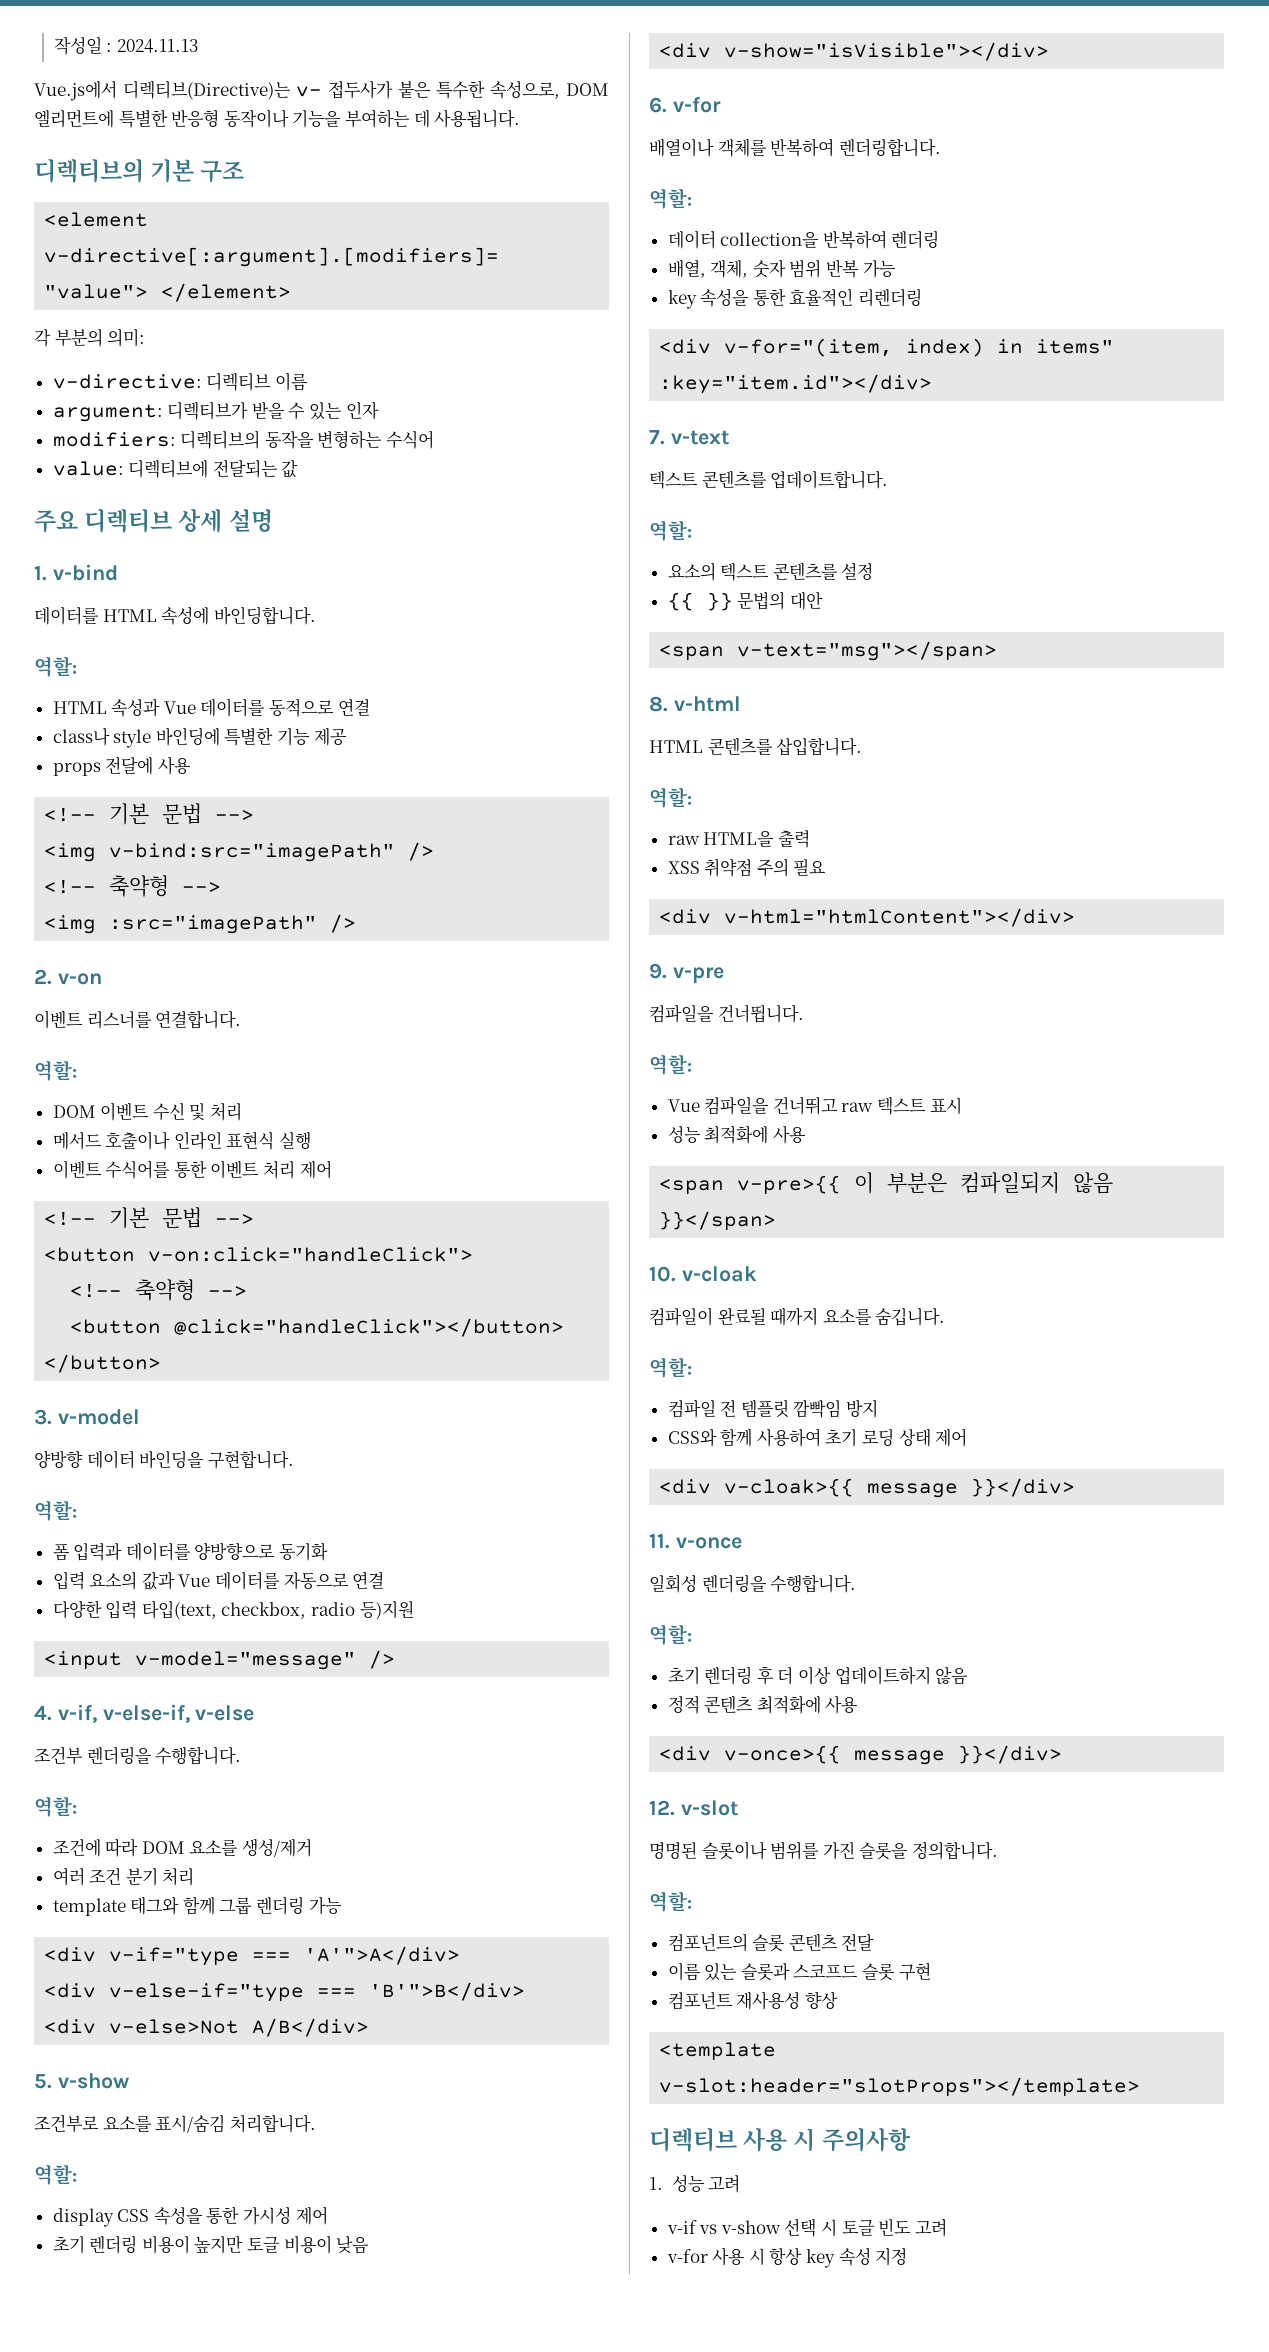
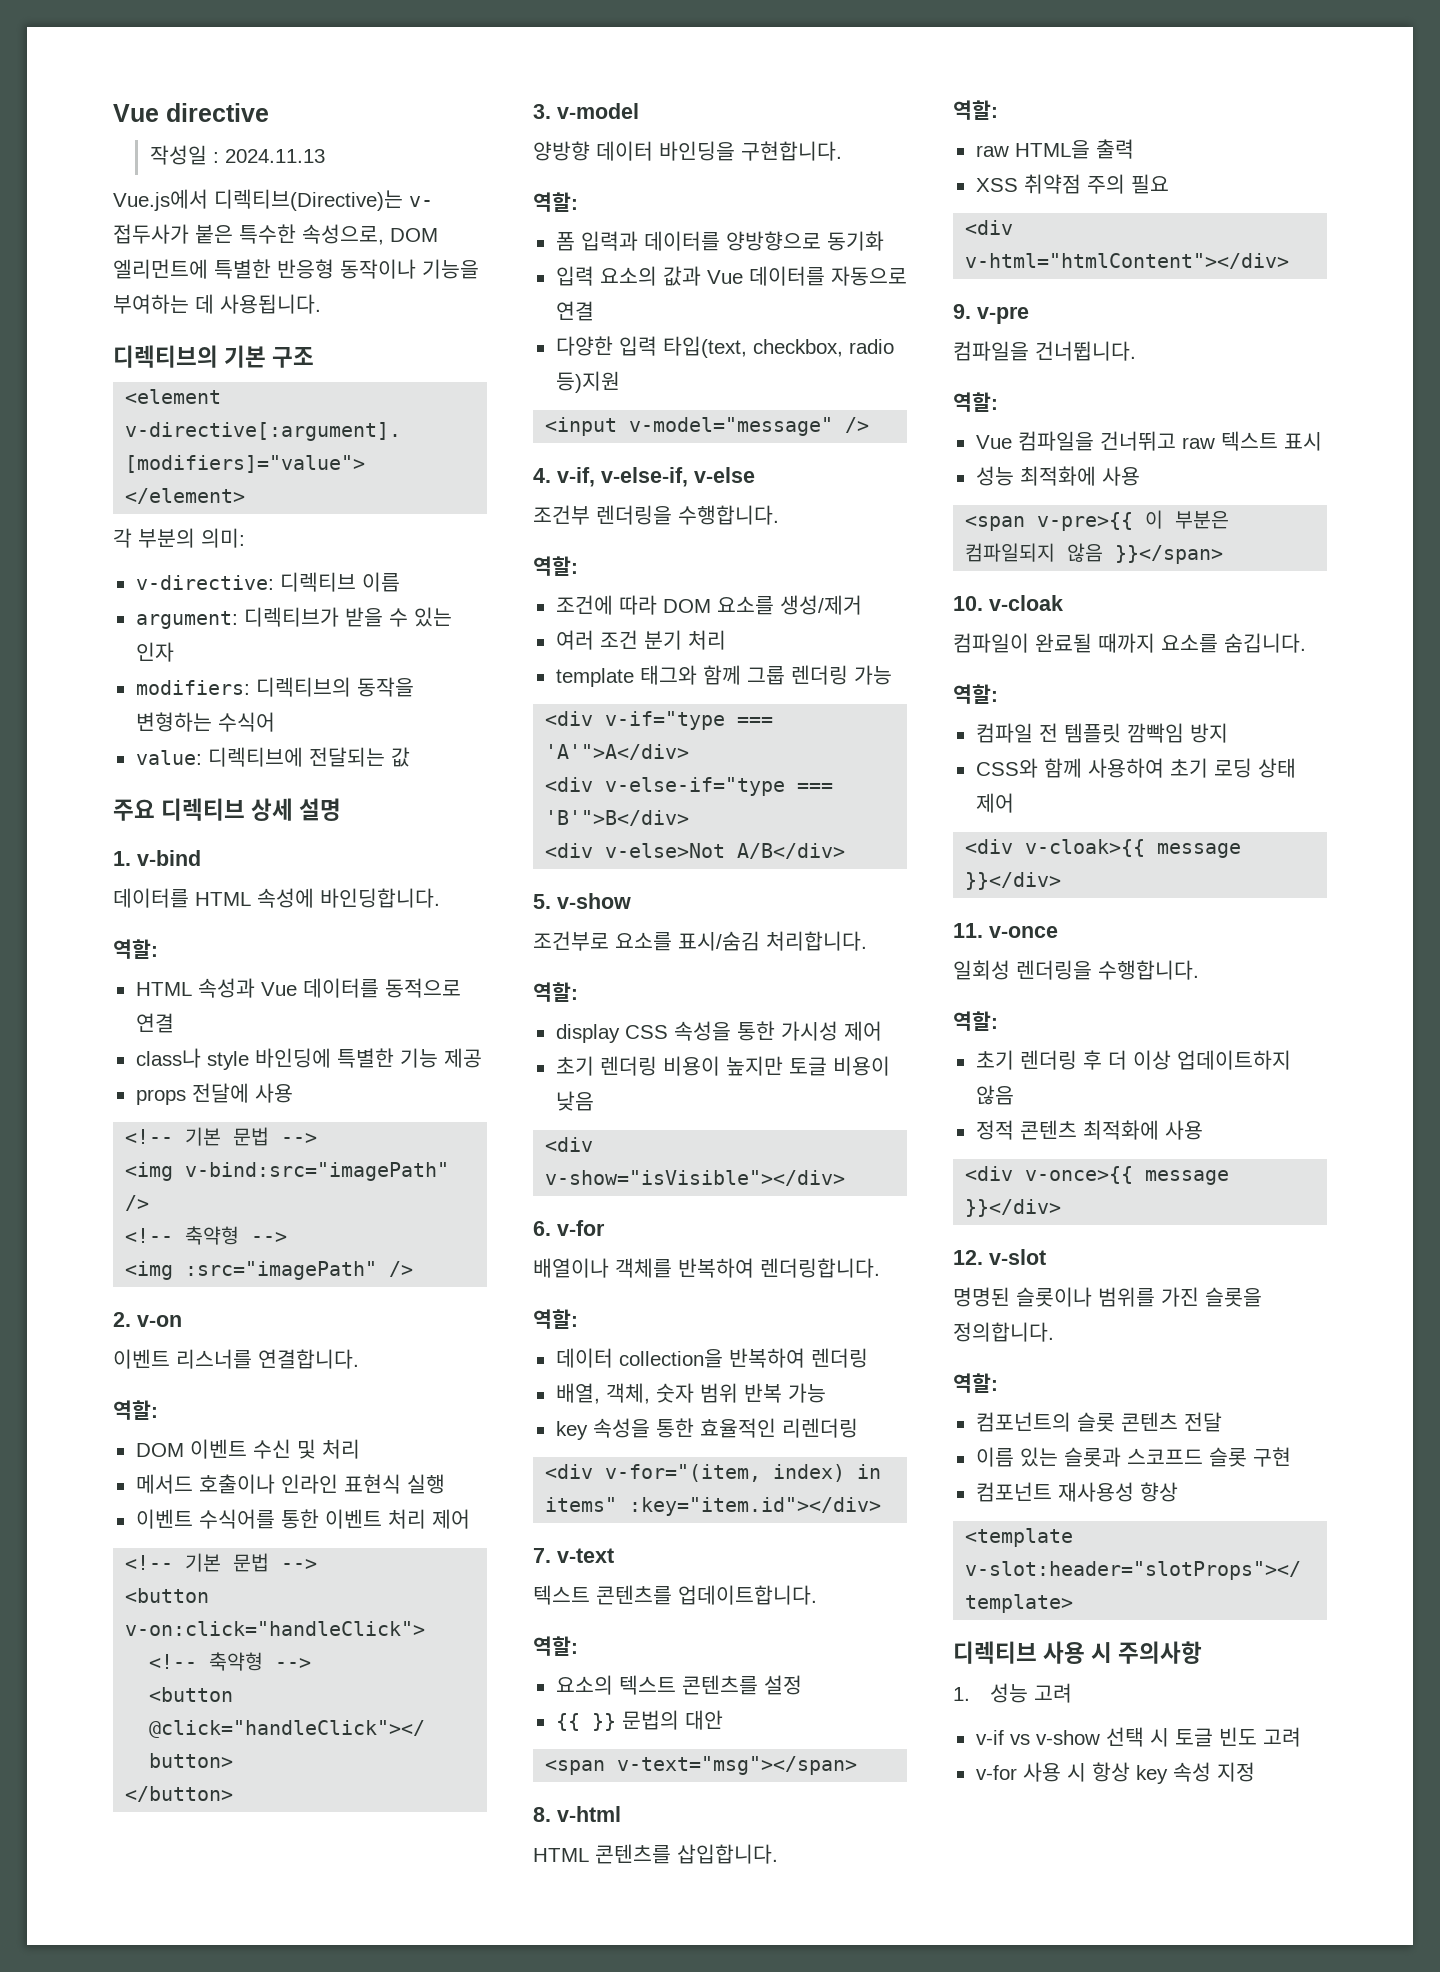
+ Vue directive

